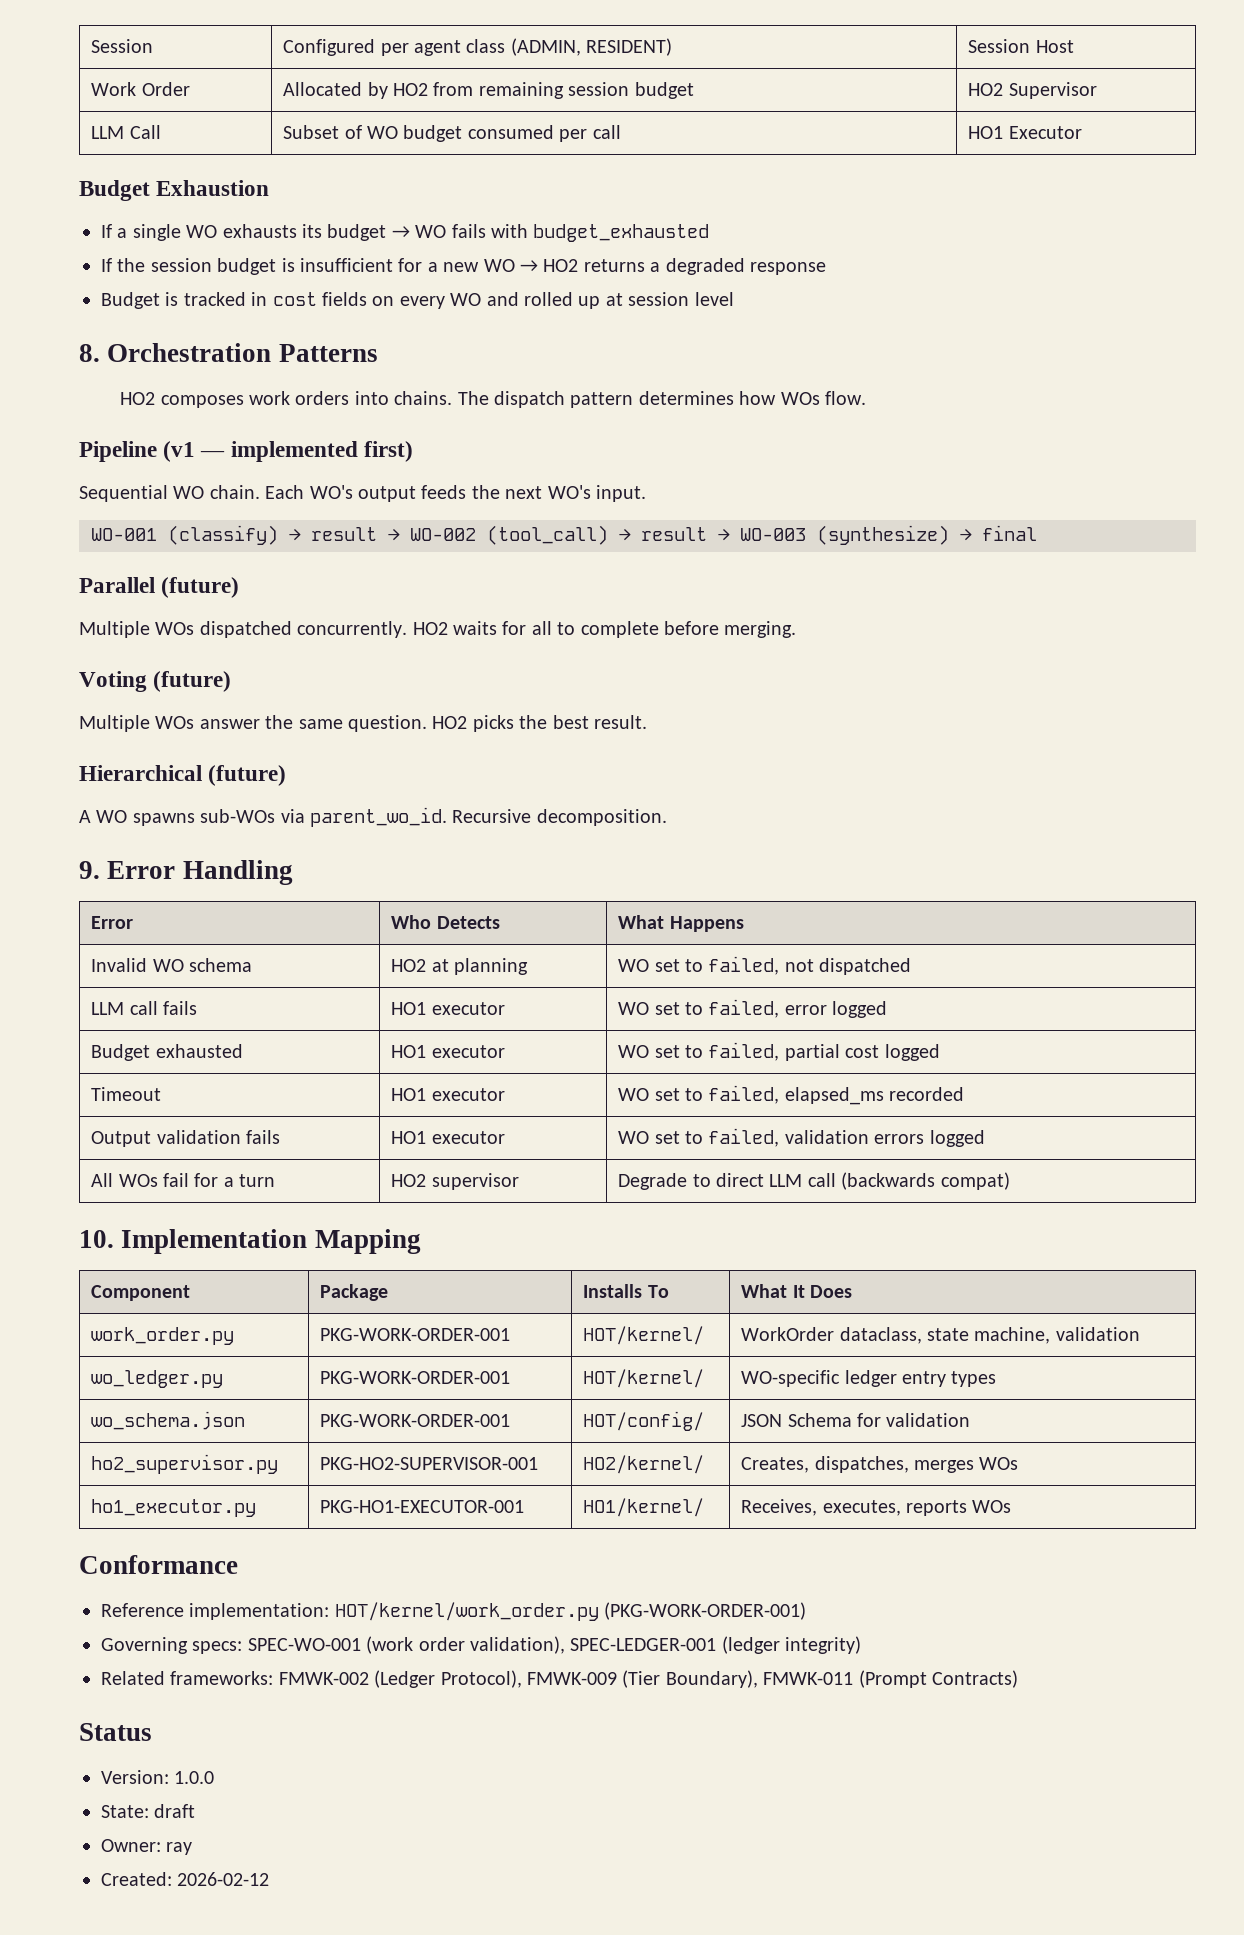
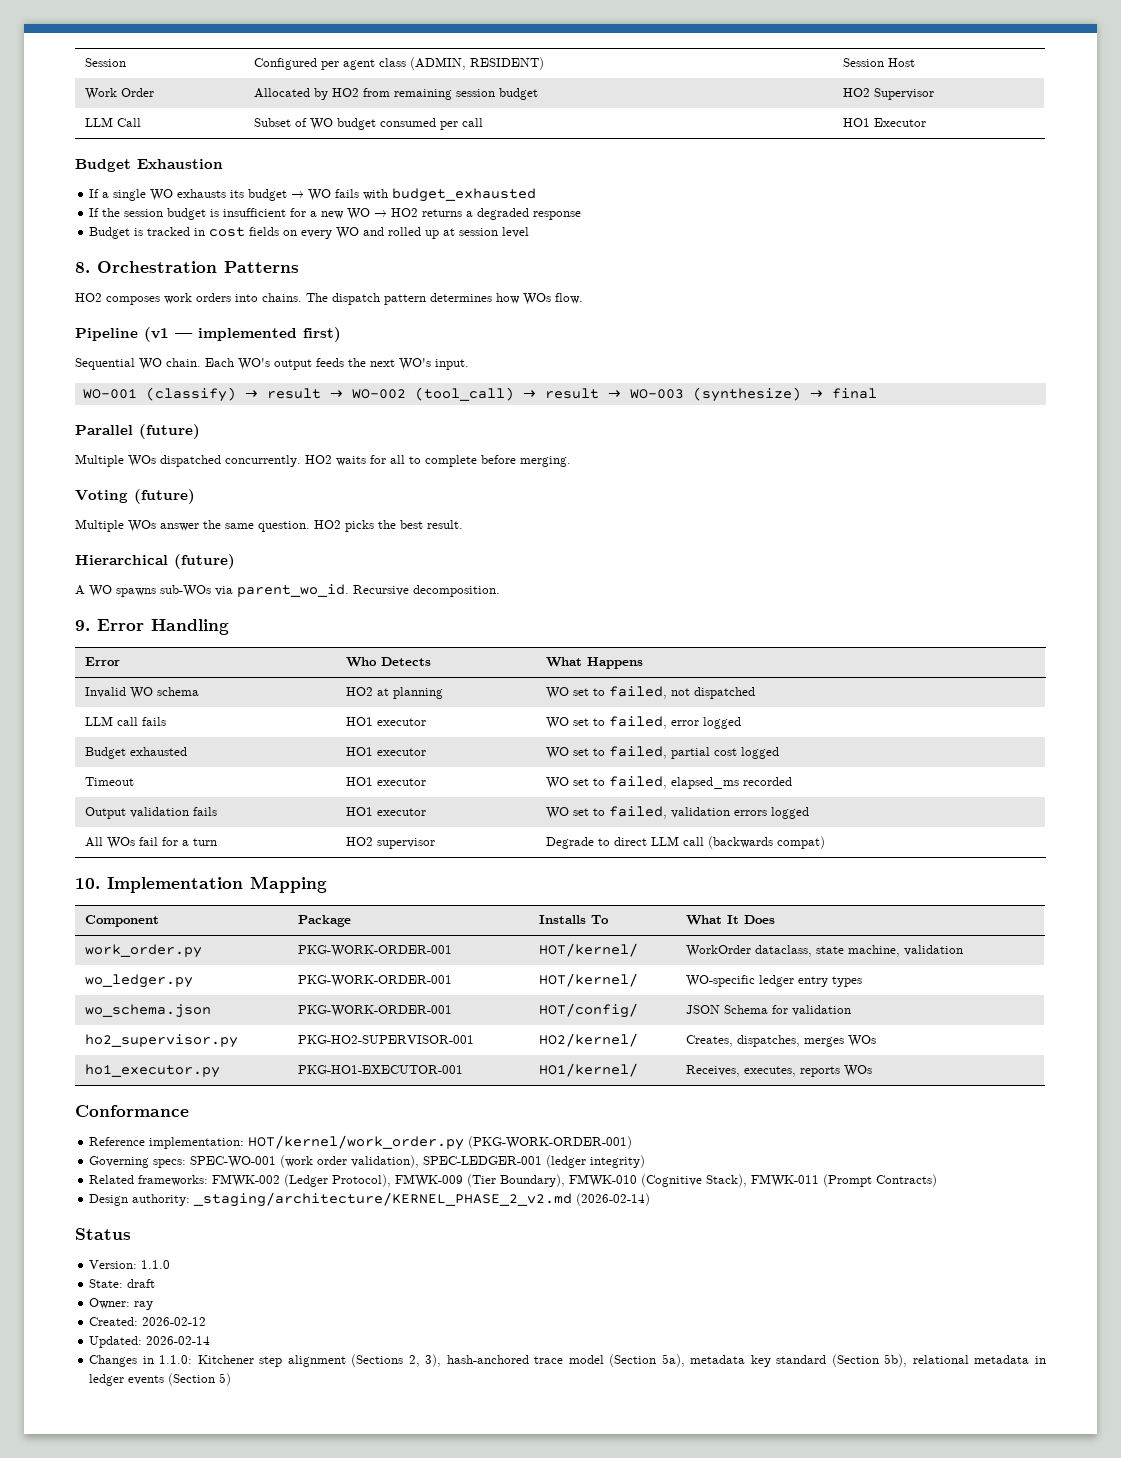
- Related frameworks: FMWK-002 (Ledger Protocol), FMWK-009 (Tier Boundary), FMWK-011 (Prompt Contracts)
+ Related frameworks: FMWK-002 (Ledger Protocol), FMWK-009 (Tier Boundary), FMWK-010 (Cognitive Stack), FMWK-011 (Prompt Contracts)
+ Design authority: _staging/architecture/KERNEL_PHASE_2_v2.md (2026-02-14)
- Version: 1.0.0
+ Version: 1.1.0
+ Updated: 2026-02-14
+ Changes in 1.1.0: Kitchener step alignment (Sections 2, 3), hash-anchored trace model (Section 5a), metadata key standard (Section 5b), relational metadata in ledger events (Section 5)

